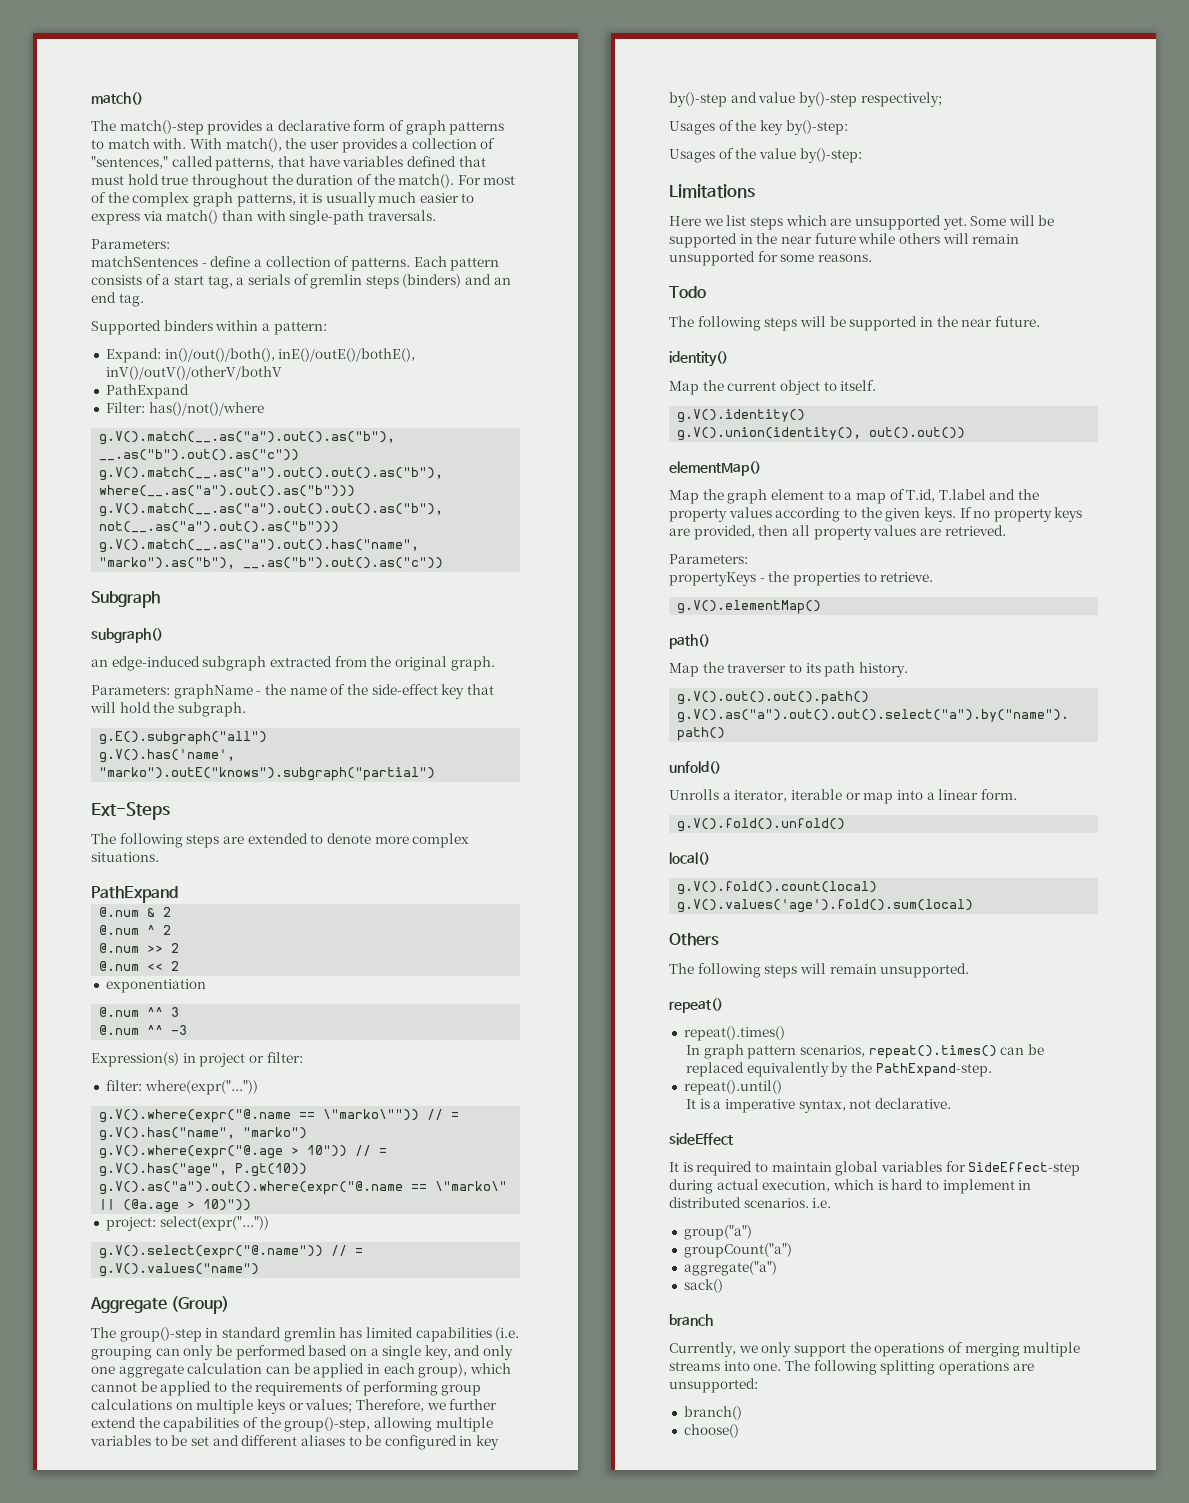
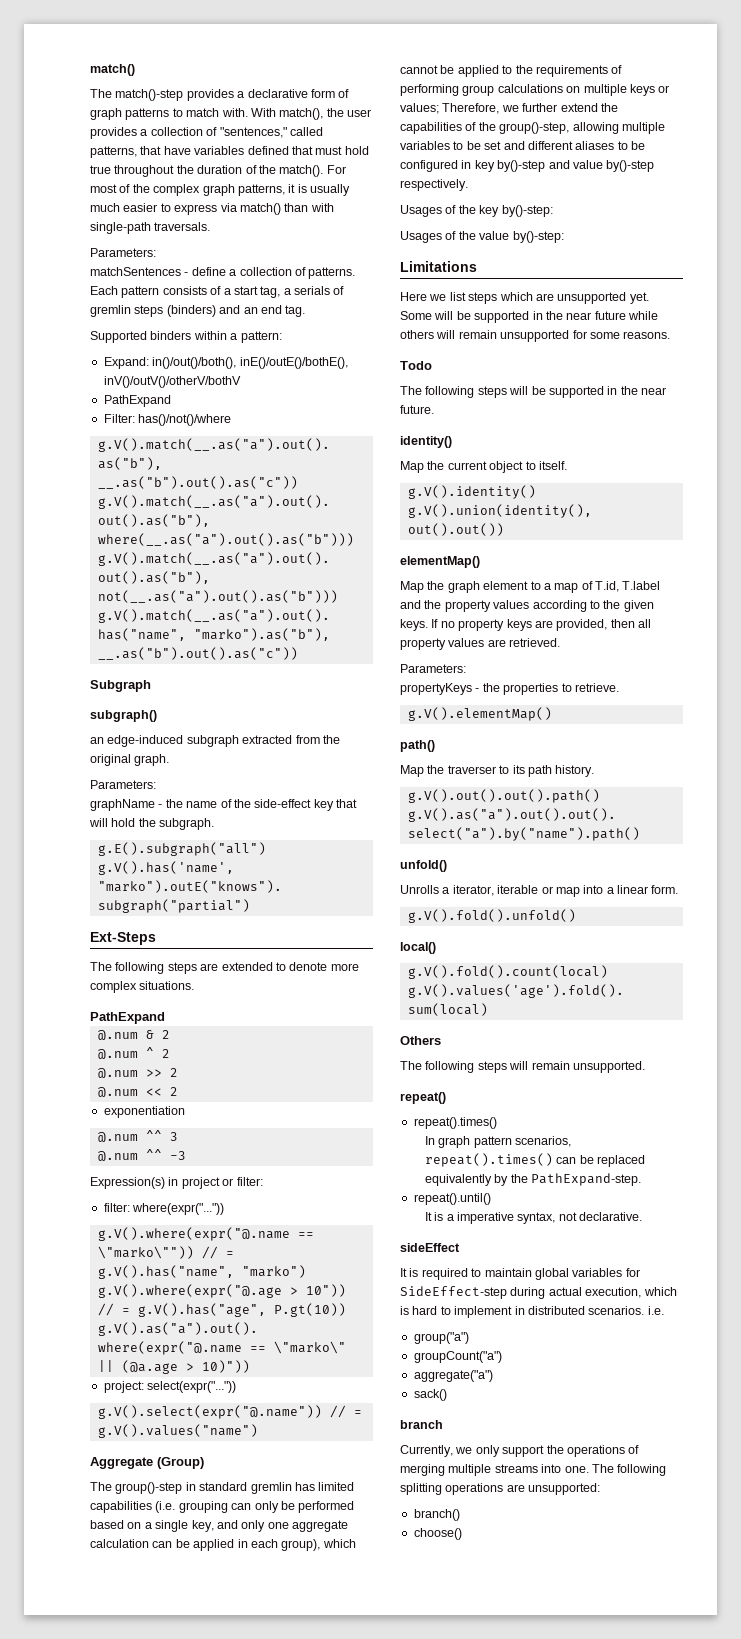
  an edge-induced subgraph extracted from the original graph.
- Parameters: graphName - the name of the side-effect key that will hold the subgraph.
+ Parameters:
+ graphName - the name of the side-effect key that will hold the subgraph.
- Therefore, we further extend the capabilities of the group()-step, allowing multiple variables to be set and different aliases to be configured in key by()-step and value by()-step respectively;
+ Therefore, we further extend the capabilities of the group()-step, allowing multiple variables to be set and different aliases to be configured in key by()-step and value by()-step respectively.

